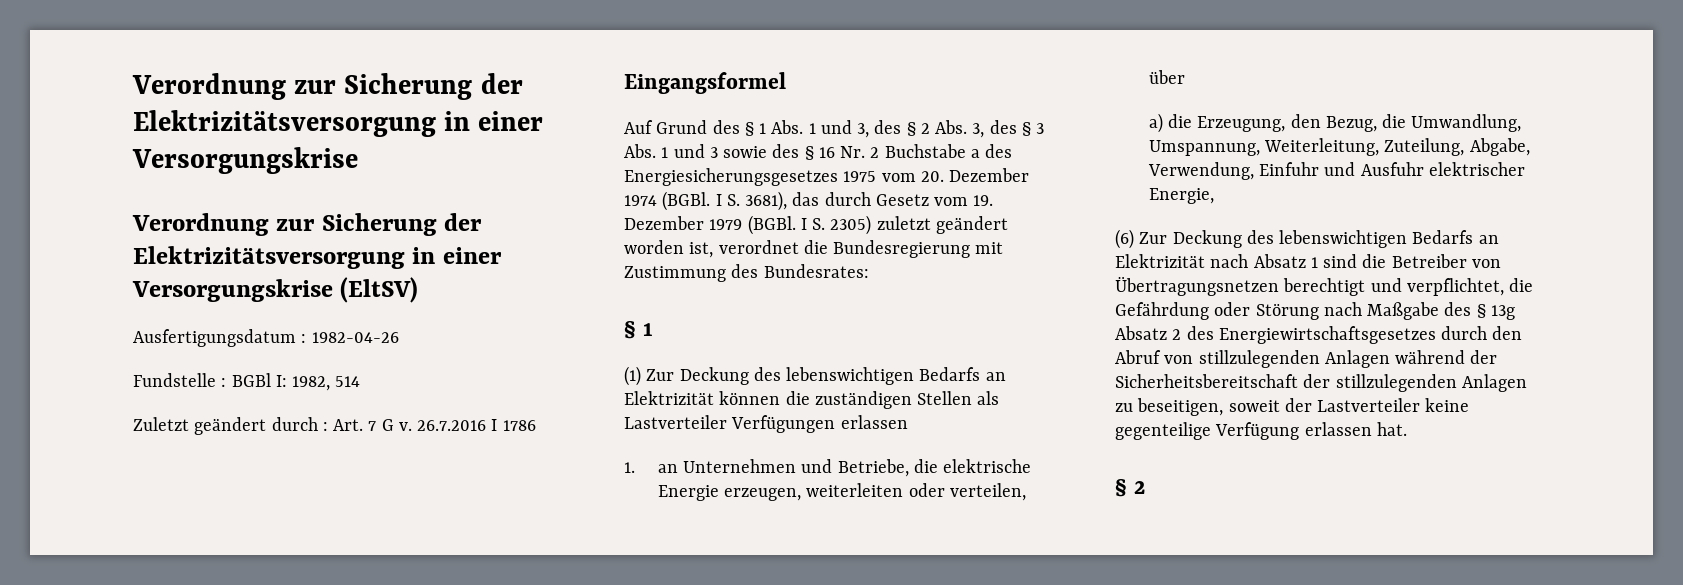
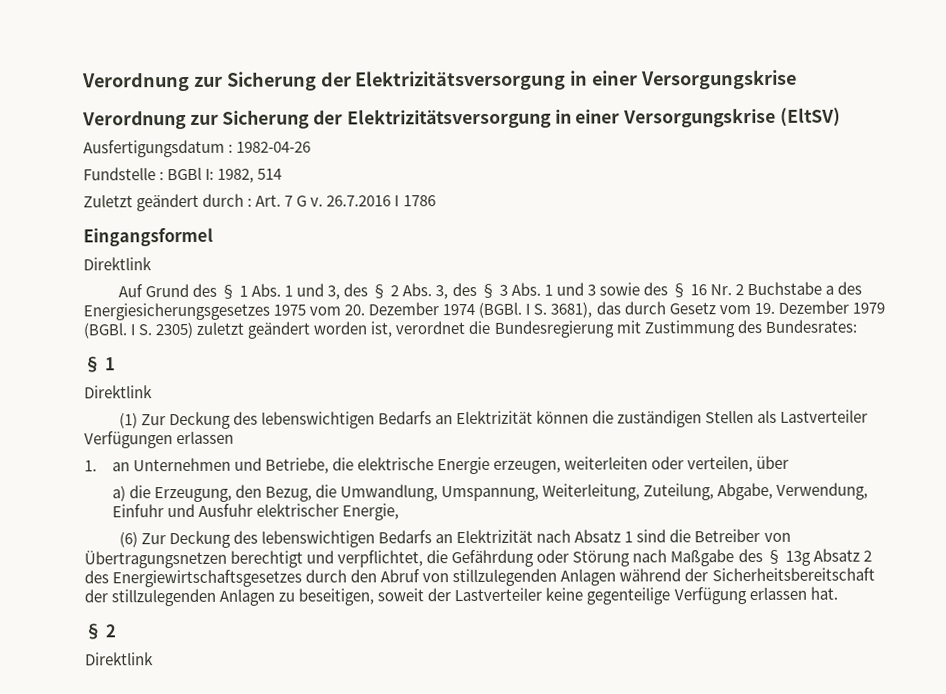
  Eingangsformel
+ Direktlink
  I S. 2305) zuletzt geändert worden ist, verordnet die Bundesregierung mit Zustimmung des Bundesrates:
  § 1
+ Direktlink
  (6) Zur Deckung des lebenswichtigen Bedarfs an Elektrizität nach Absatz 1 sind die Betreiber von Übertragungsnetzen berechtigt und verpflichtet, die Gefährdung oder Störung nach Maßgabe des § 13g Absatz 2 des Energiewirtschaftsgesetzes durch den Abruf von stillzulegenden Anlagen während der Sicherheitsbereitschaft der stillzulegenden Anlagen zu beseitigen, soweit der Lastverteiler keine gegenteilige Verfügung erlassen hat.
  § 2
+ Direktlink

